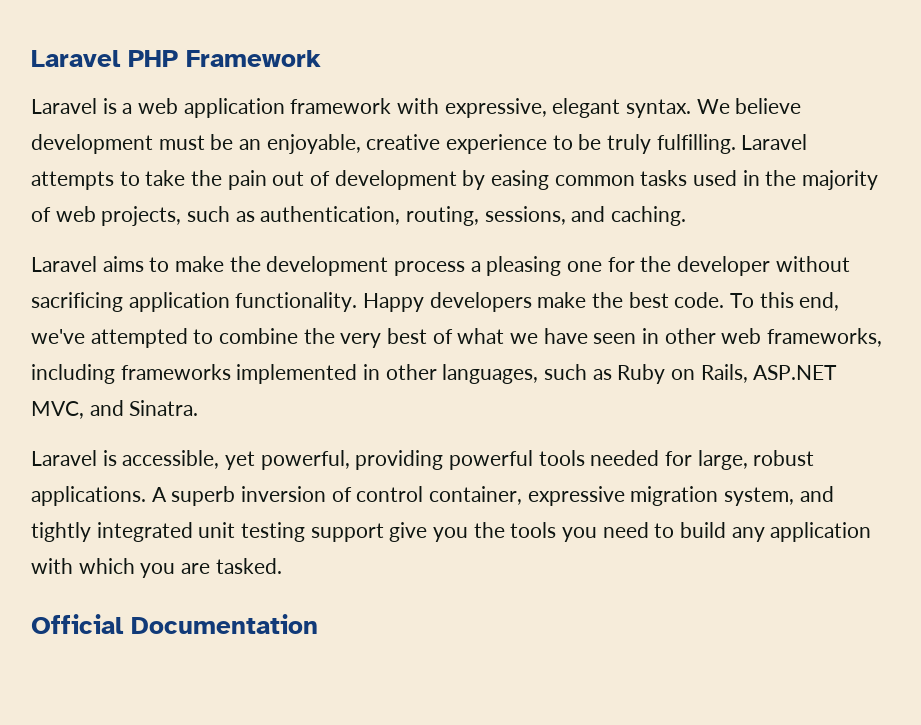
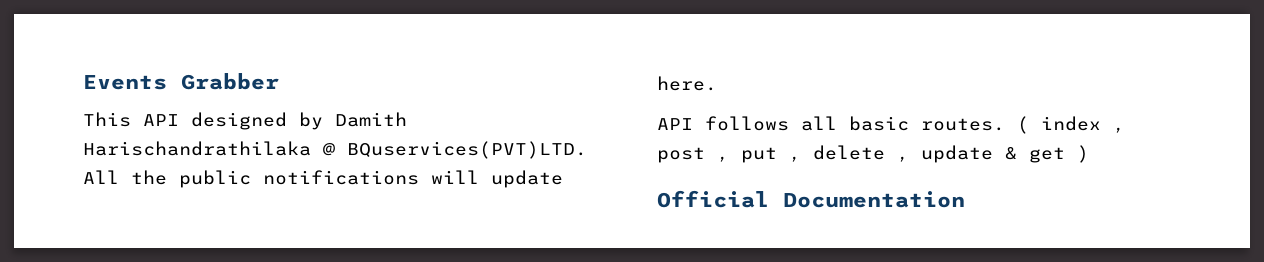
- Laravel PHP Framework
- Laravel is a web application framework with expressive, elegant syntax. We believe development must be an enjoyable, creative experience to be truly fulfilling. Laravel attempts to take the pain out of development by easing common tasks used in the majority of web projects, such as authentication, routing, sessions, and caching.
- Laravel aims to make the development process a pleasing one for the developer without sacrificing application functionality. Happy developers make the best code. To this end, we've attempted to combine the very best of what we have seen in other web frameworks, including frameworks implemented in other languages, such as Ruby on Rails, ASP.NET MVC, and Sinatra.
- Laravel is accessible, yet powerful, providing powerful tools needed for large, robust applications. A superb inversion of control container, expressive migration system, and tightly integrated unit testing support give you the tools you need to build any application with which you are tasked.
+ Events Grabber
+ This API designed by Damith Harischandrathilaka @ BQuservices(PVT)LTD. All the public notifications will update here.
+ API follows all basic routes. ( index , post , put , delete , update & get )

